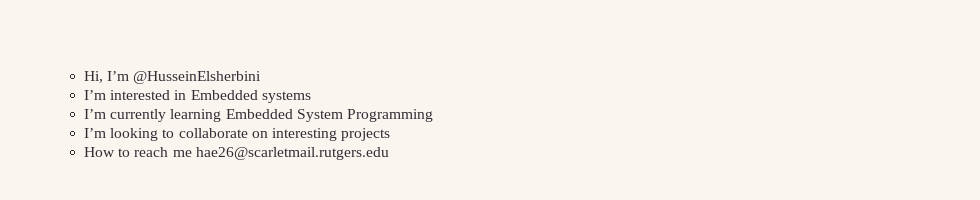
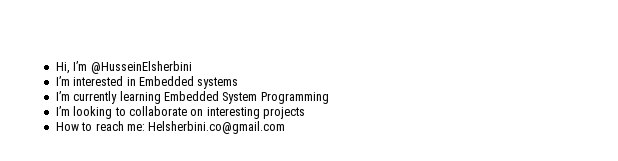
- How to reach me hae26@scarletmail.rutgers.edu
+ How to reach me: Helsherbini.co@gmail.com

